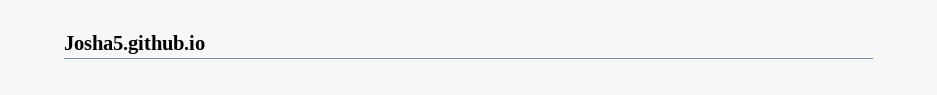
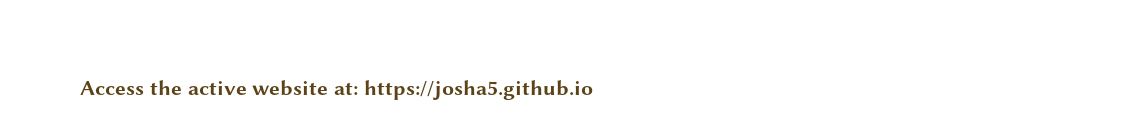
- Josha5.github.io
+ Access the active website at: https://josha5.github.io

